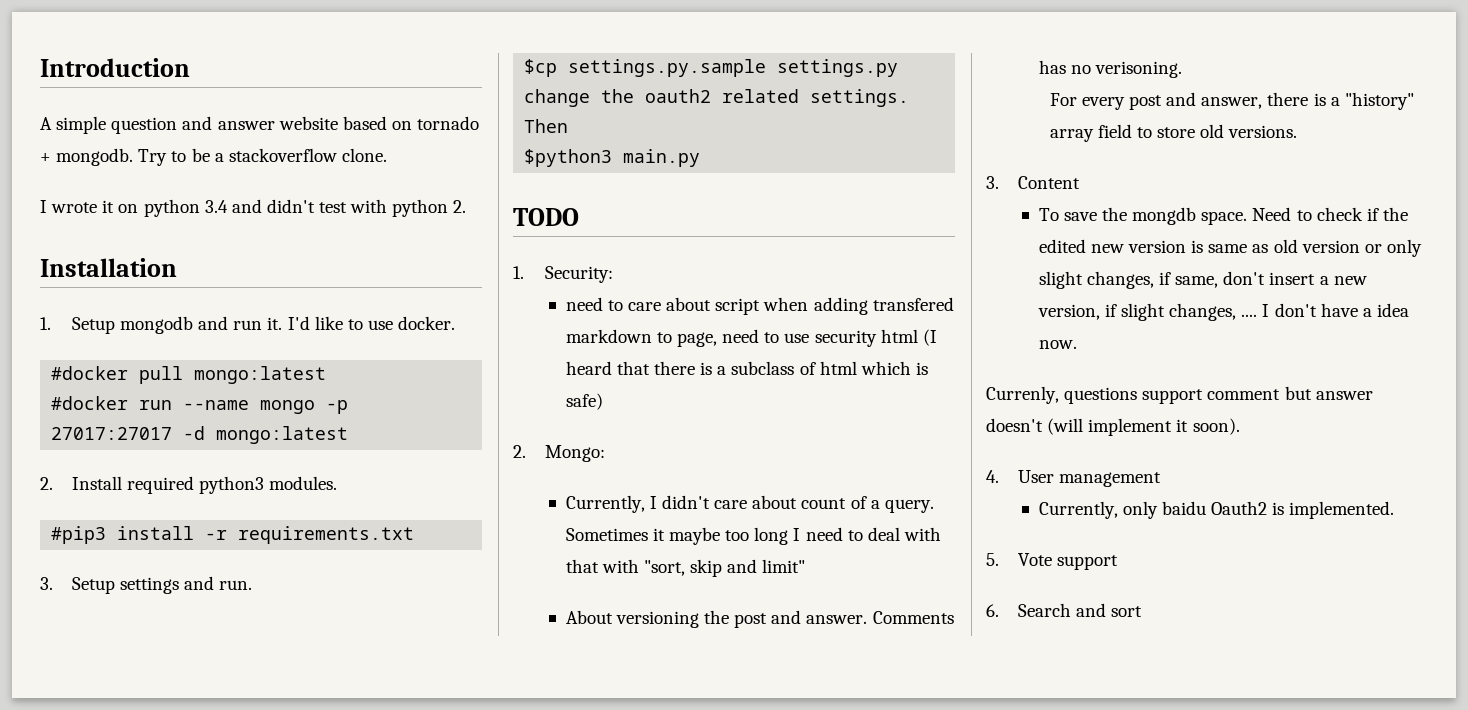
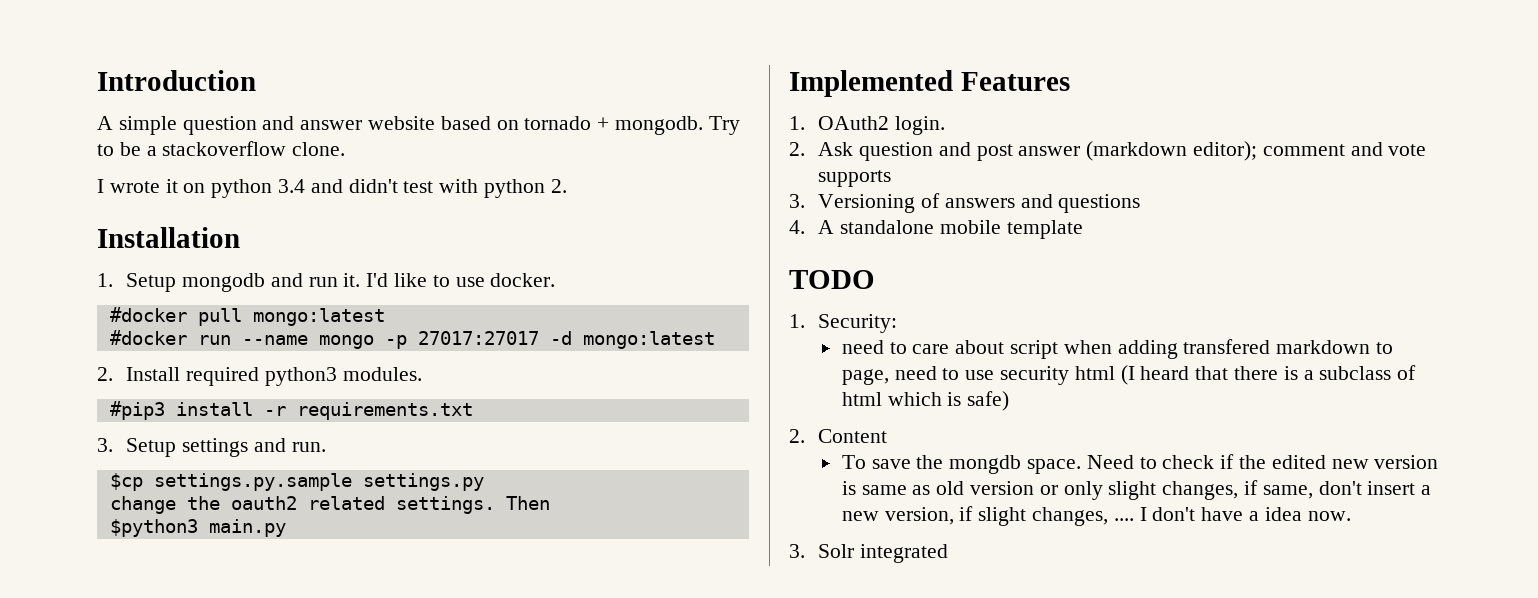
+ Implemented Features
+ 1. OAuth2 login.
+ 2. Ask question and post answer (markdown editor); comment and vote supports
+ 3. Versioning of answers and questions
+ 4. A standalone mobile template
- 2. Mongo:
- Currently, I didn't care about count of a query. Sometimes it maybe too long I need to deal with that with "sort, skip and limit"
- About versioning the post and answer. Comments has no verisoning.
- For every post and answer, there is a "history" array field to store old versions.
- 3. Content
+ 2. Content
- Currenly, questions support comment but answer doesn't (will implement it soon).
- 4. User management
- Currently, only baidu Oauth2 is implemented.
- 5. Vote support
- 6. Search and sort
+ 3. Solr integrated

